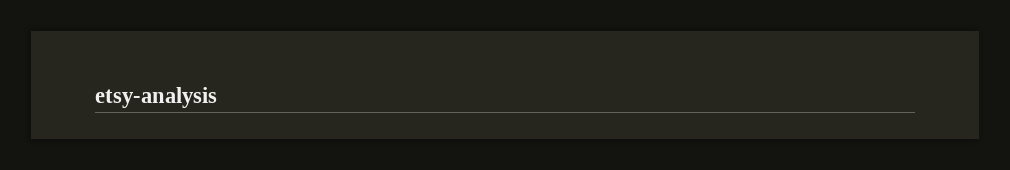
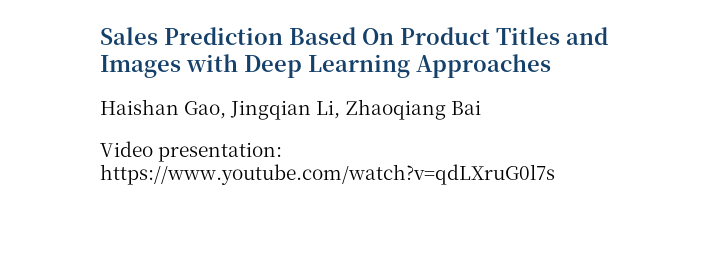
- etsy-analysis
+ Sales Prediction Based On Product Titles and Images with Deep Learning Approaches
+ Haishan Gao, Jingqian Li, Zhaoqiang Bai
+ Video presentation: https://www.youtube.com/watch?v=qdLXruG0l7s

